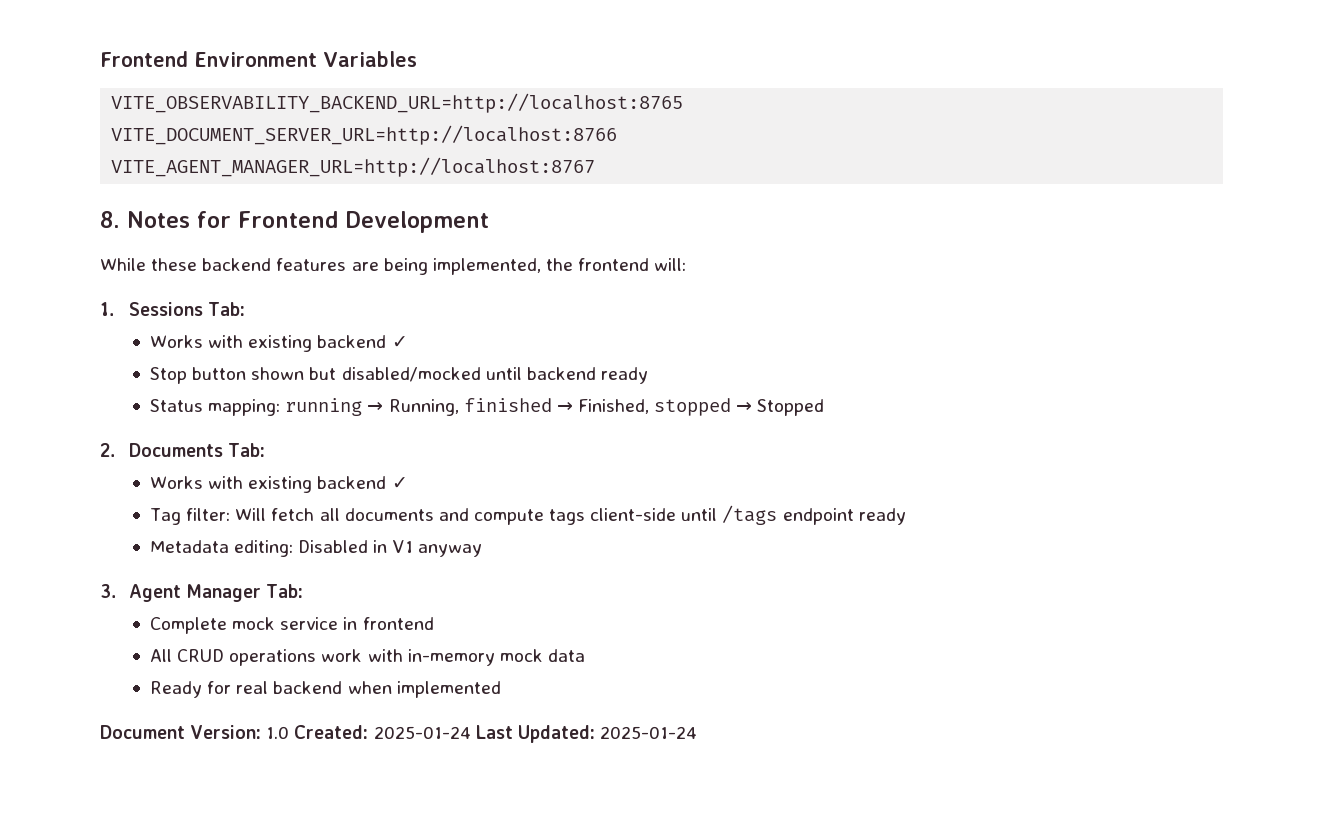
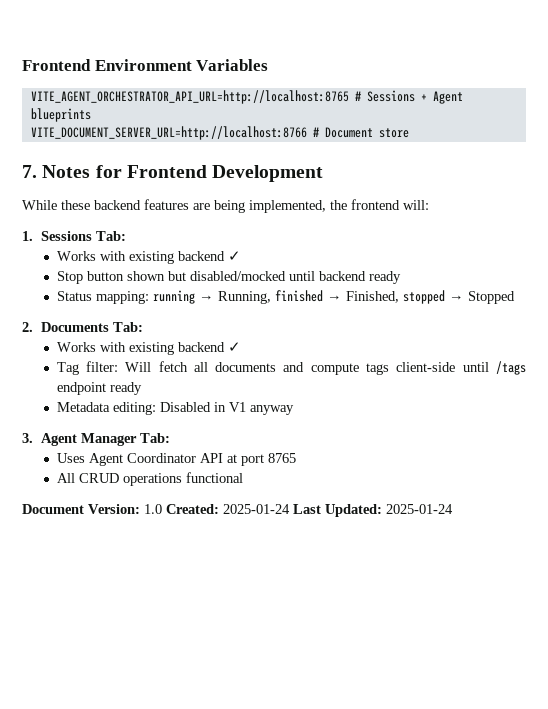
- VITE_OBSERVABILITY_BACKEND_URL=http://localhost:8765
- VITE_DOCUMENT_SERVER_URL=http://localhost:8766
- VITE_AGENT_MANAGER_URL=http://localhost:8767
- 8. Notes for Frontend Development
+ VITE_AGENT_ORCHESTRATOR_API_URL=http://localhost:8765 # Sessions + Agent blueprints
+ VITE_DOCUMENT_SERVER_URL=http://localhost:8766 # Document store
+ 7. Notes for Frontend Development
- Complete mock service in frontend
- All CRUD operations work with in-memory mock data
- Ready for real backend when implemented
+ Uses Agent Coordinator API at port 8765
+ All CRUD operations functional

